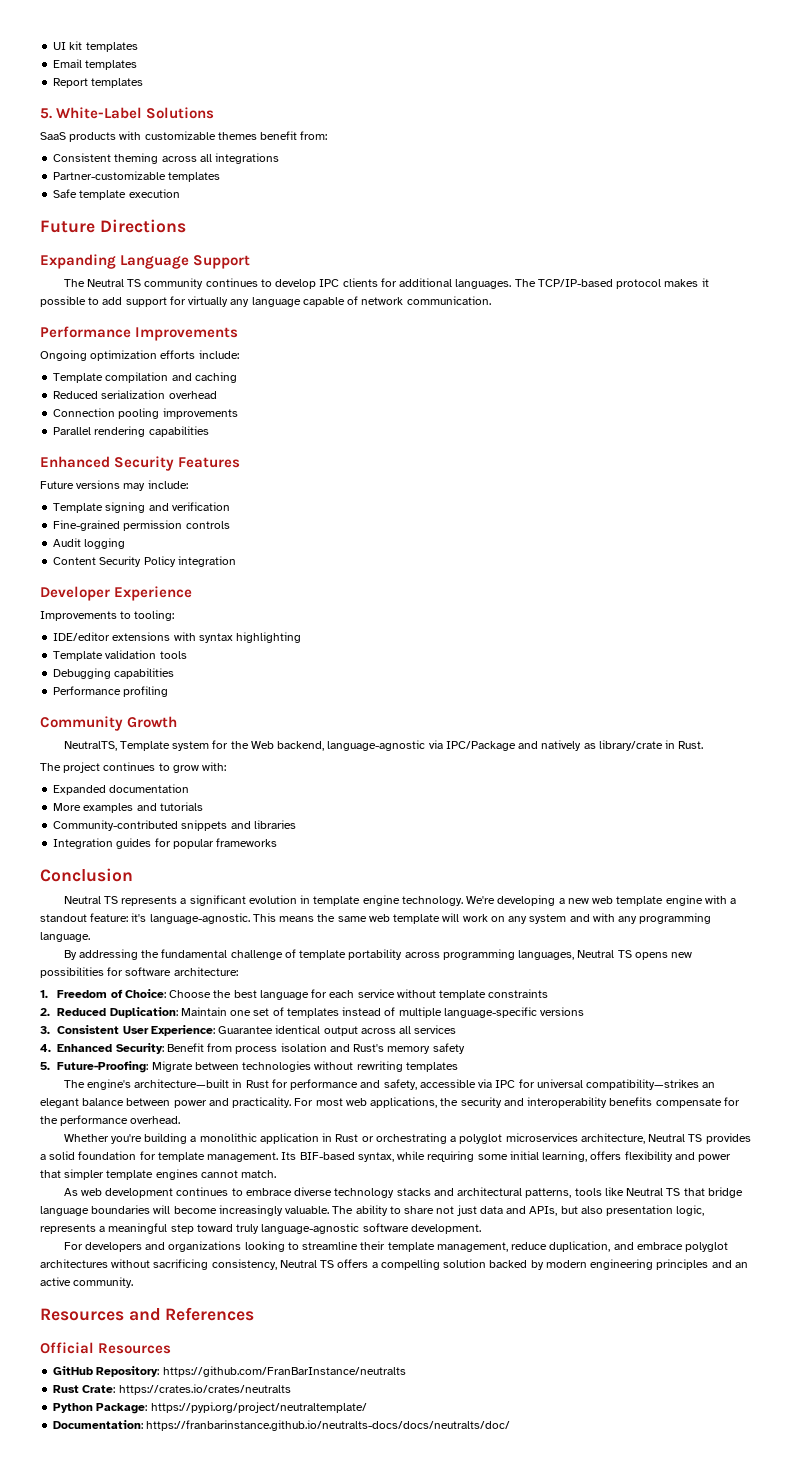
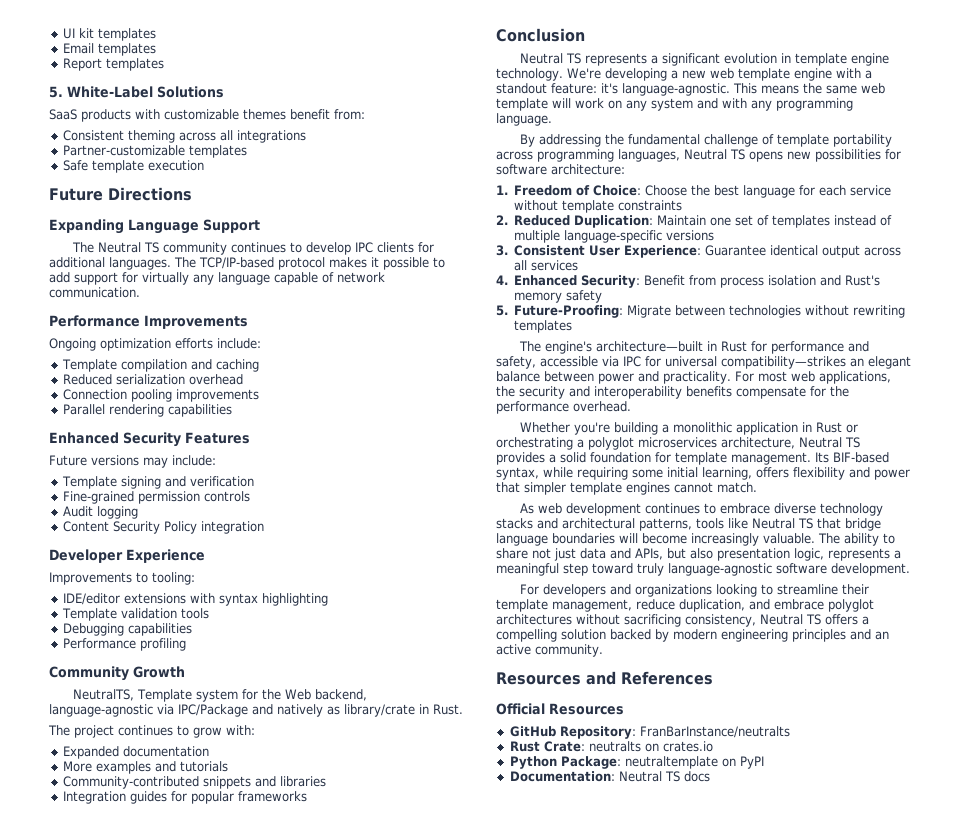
- GitHub Repository: https://github.com/FranBarInstance/neutralts
+ GitHub Repository: FranBarInstance/neutralts
- Rust Crate: https://crates.io/crates/neutralts
+ Rust Crate: neutralts on crates.io
- Python Package: https://pypi.org/project/neutraltemplate/
- Documentation: https://franbarinstance.github.io/neutralts-docs/docs/neutralts/doc/
+ Python Package: neutraltemplate on PyPI
+ Documentation: Neutral TS docs

